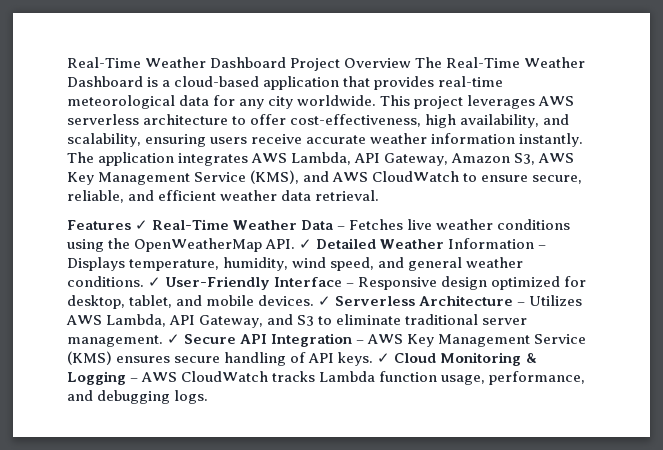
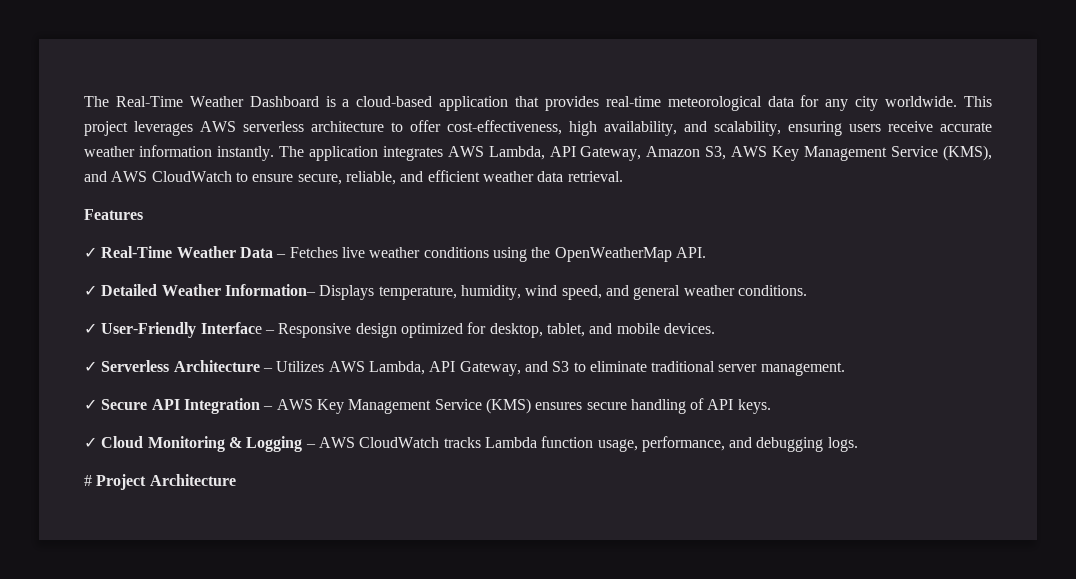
- Real-Time Weather Dashboard Project Overview The Real-Time Weather Dashboard is a cloud-based application that provides real-time meteorological data for any city worldwide.
+ The Real-Time Weather Dashboard is a cloud-based application that provides real-time meteorological data for any city worldwide.
- Features ✓ Real-Time Weather Data – Fetches live weather conditions using the OpenWeatherMap API. ✓ Detailed Weather Information – Displays temperature, humidity, wind speed, and general weather conditions. ✓ User-Friendly Interface – Responsive design optimized for desktop, tablet, and mobile devices. ✓ Serverless Architecture – Utilizes AWS Lambda, API Gateway, and S3 to eliminate traditional server management. ✓ Secure API Integration – AWS Key Management Service (KMS) ensures secure handling of API keys. ✓ Cloud Monitoring & Logging – AWS CloudWatch tracks Lambda function usage, performance, and debugging logs.
+ Features
+ ✓ Real-Time Weather Data – Fetches live weather conditions using the OpenWeatherMap API.
+ ✓ Detailed Weather Information– Displays temperature, humidity, wind speed, and general weather conditions.
+ ✓ User-Friendly Interface – Responsive design optimized for desktop, tablet, and mobile devices.
+ ✓ Serverless Architecture – Utilizes AWS Lambda, API Gateway, and S3 to eliminate traditional server management.
+ ✓ Secure API Integration – AWS Key Management Service (KMS) ensures secure handling of API keys.
+ ✓ Cloud Monitoring & Logging – AWS CloudWatch tracks Lambda function usage, performance, and debugging logs.
+ # Project Architecture

